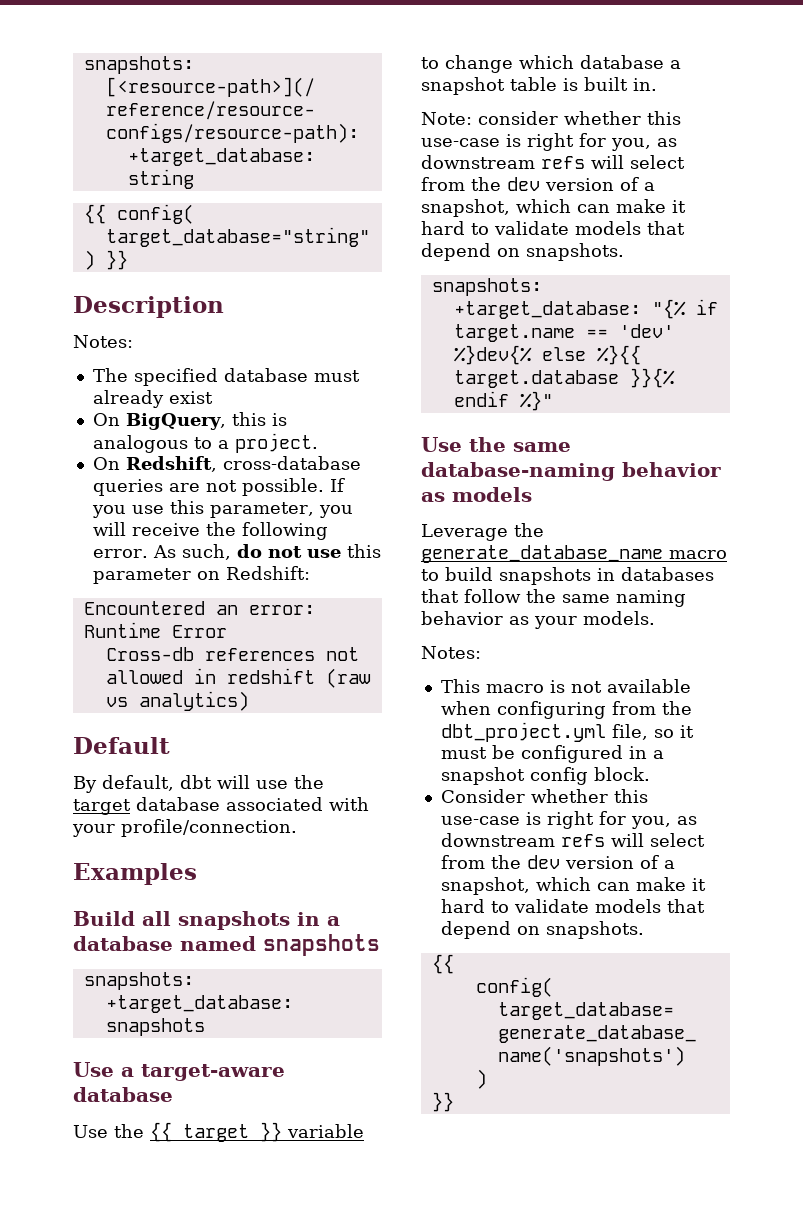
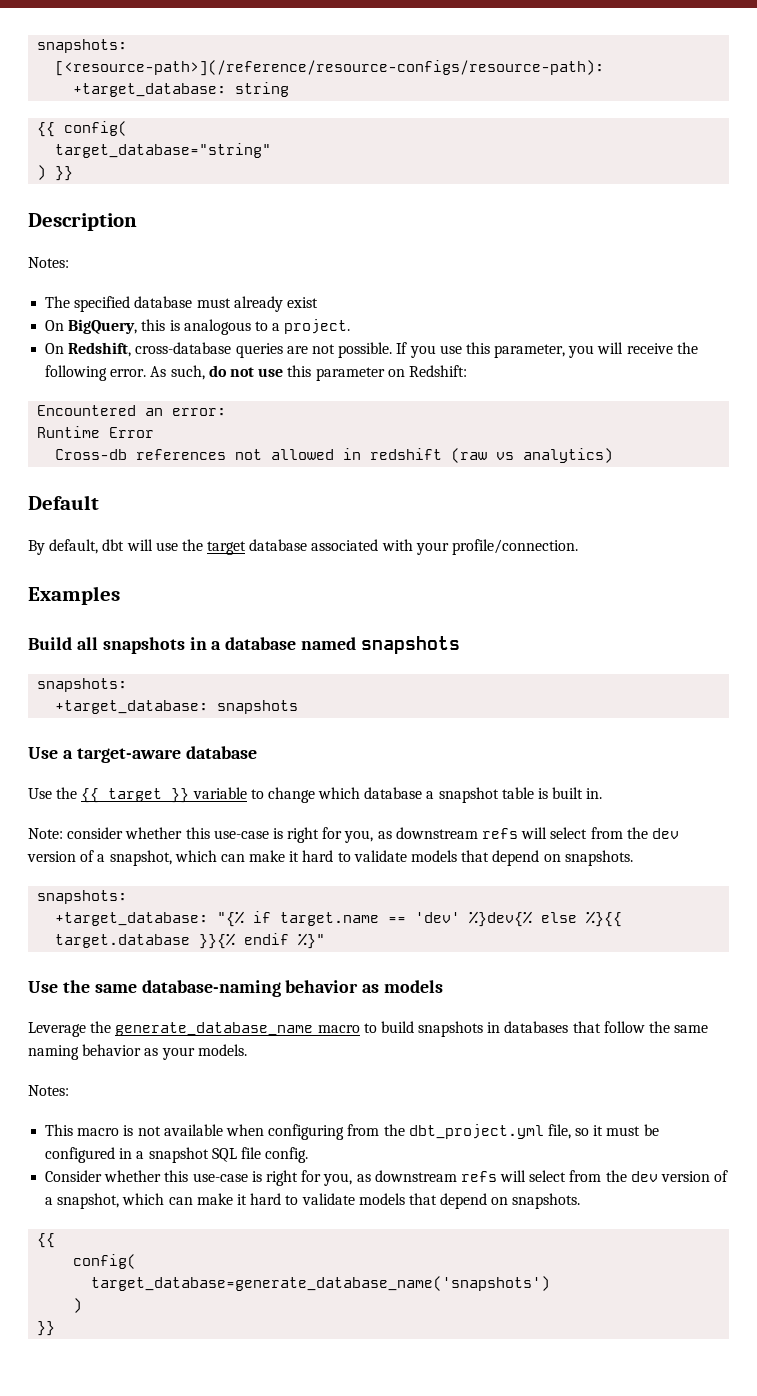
- This macro is not available when configuring from the dbt_project.yml file, so it must be configured in a snapshot config block.
+ This macro is not available when configuring from the dbt_project.yml file, so it must be configured in a snapshot SQL file config.

